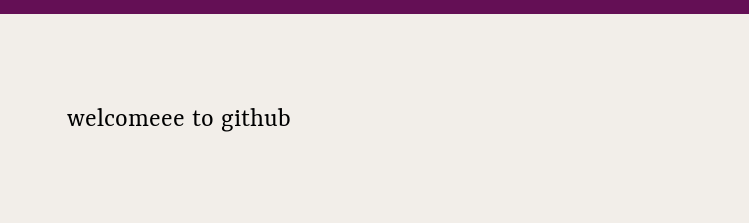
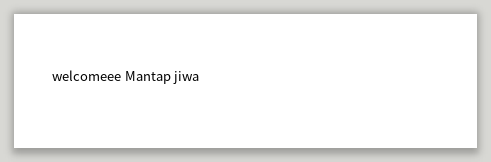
- welcomeee to github
+ welcomeee Mantap jiwa

